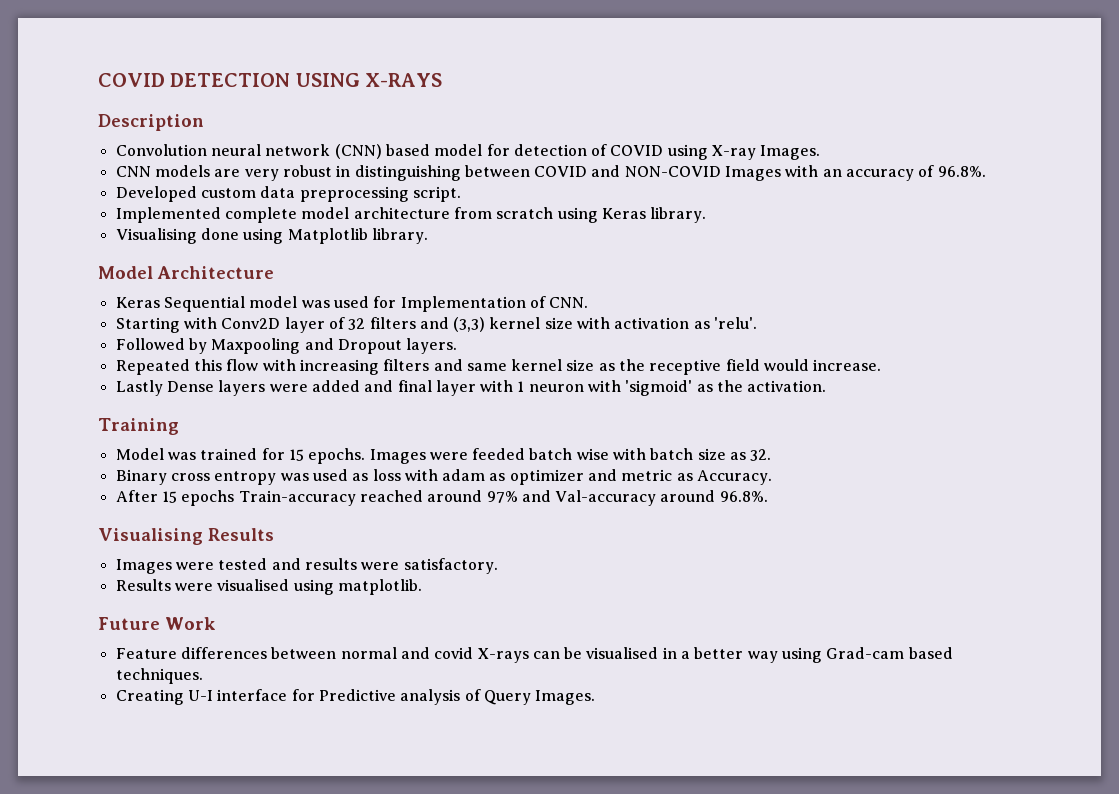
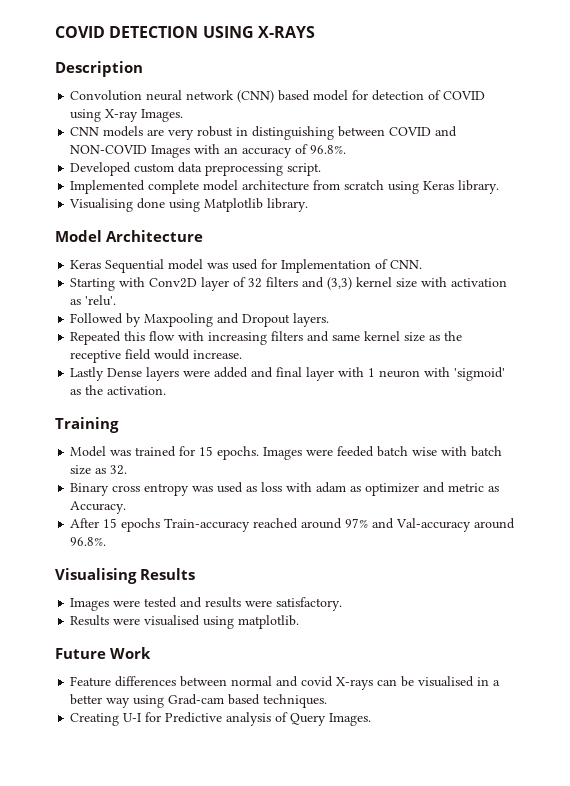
- Creating U-I interface for Predictive analysis of Query Images.
+ Creating U-I for Predictive analysis of Query Images.

